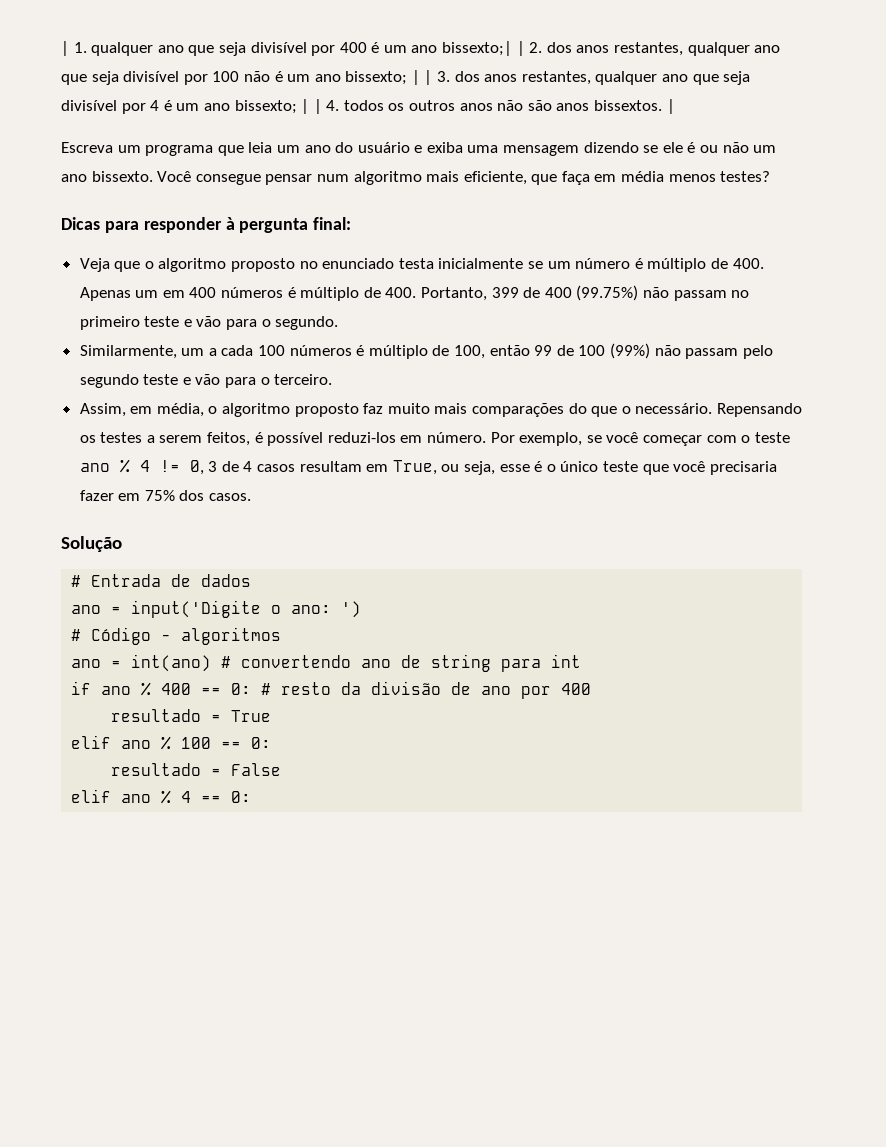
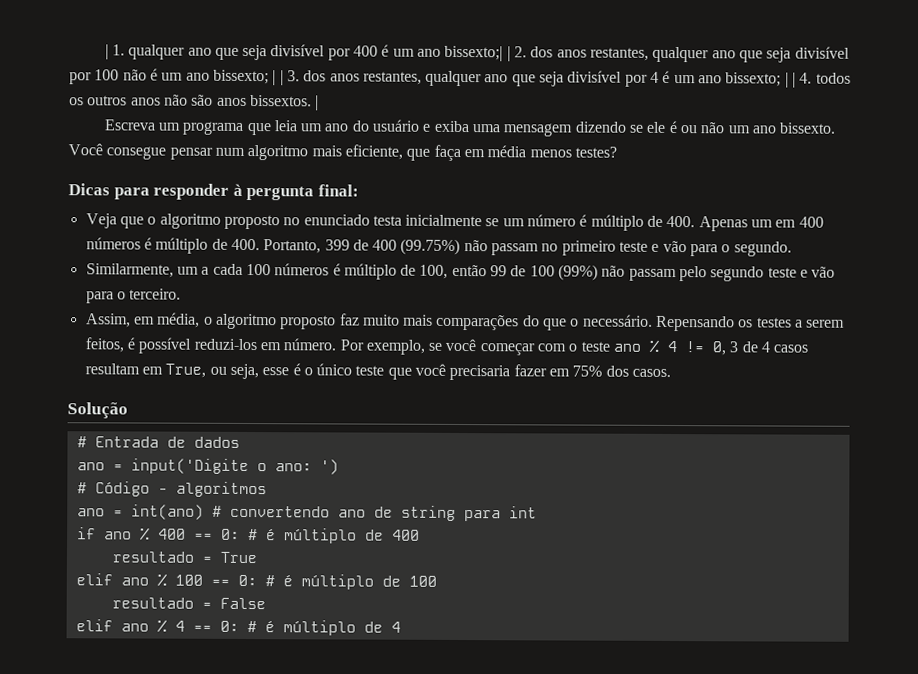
- if ano % 400 == 0: # resto da divisão de ano por 400
+ if ano % 400 == 0: # é múltiplo de 400
- elif ano % 100 == 0:
+ elif ano % 100 == 0: # é múltiplo de 100
- elif ano % 4 == 0:
+ elif ano % 4 == 0: # é múltiplo de 4

